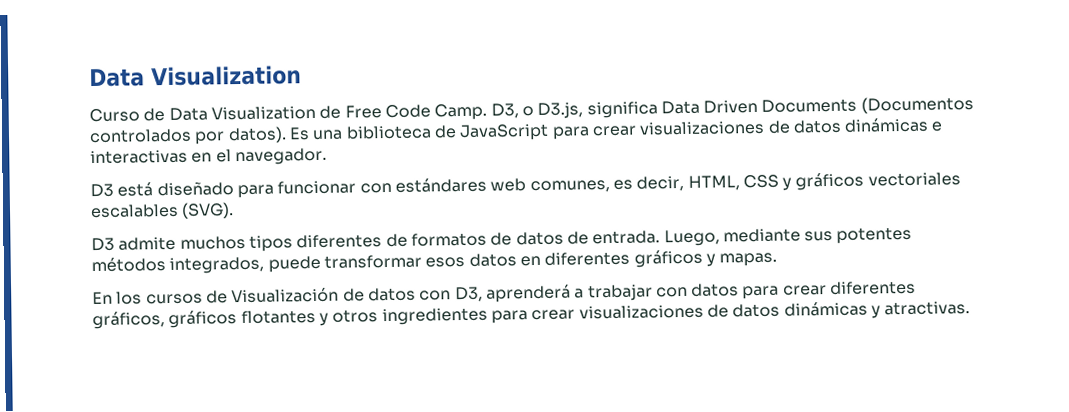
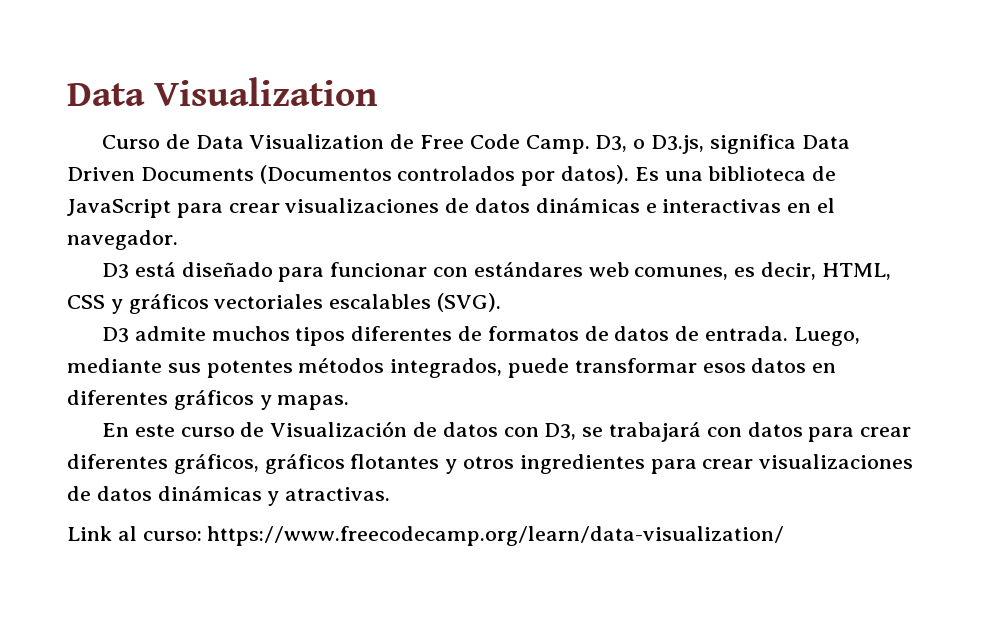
- En los cursos de Visualización de datos con D3, aprenderá a trabajar con datos para crear diferentes gráficos, gráficos flotantes y otros ingredientes para crear visualizaciones de datos dinámicas y atractivas.
+ En este curso de Visualización de datos con D3, se trabajará con datos para crear diferentes gráficos, gráficos flotantes y otros ingredientes para crear visualizaciones de datos dinámicas y atractivas.
+ Link al curso: https://www.freecodecamp.org/learn/data-visualization/

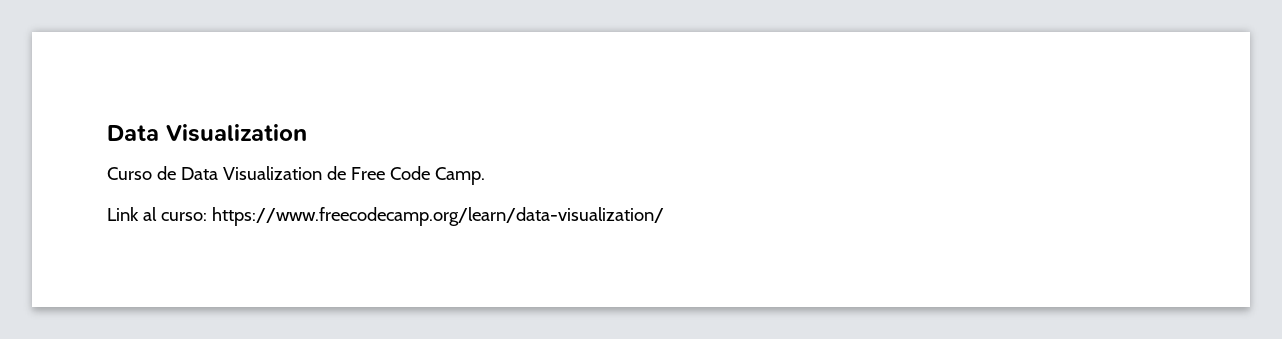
- D3, o D3.js, significa Data Driven Documents (Documentos controlados por datos). Es una biblioteca de JavaScript para crear visualizaciones de datos dinámicas e interactivas en el navegador.
- D3 está diseñado para funcionar con estándares web comunes, es decir, HTML, CSS y gráficos vectoriales escalables (SVG).
- D3 admite muchos tipos diferentes de formatos de datos de entrada. Luego, mediante sus potentes métodos integrados, puede transformar esos datos en diferentes gráficos y mapas.
- En este curso de Visualización de datos con D3, se trabajará con datos para crear diferentes gráficos, gráficos flotantes y otros ingredientes para crear visualizaciones de datos dinámicas y atractivas.

